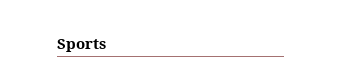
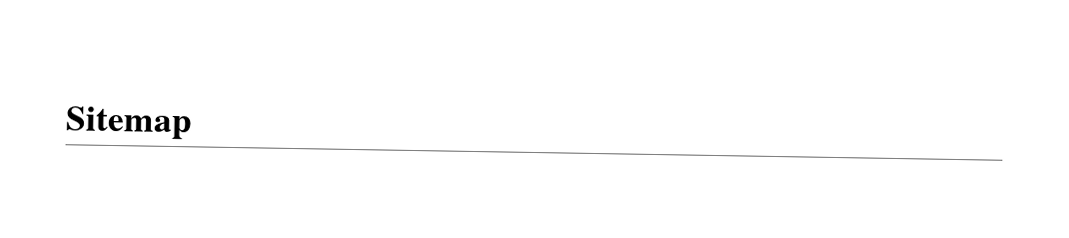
- Sports
+ Sitemap

